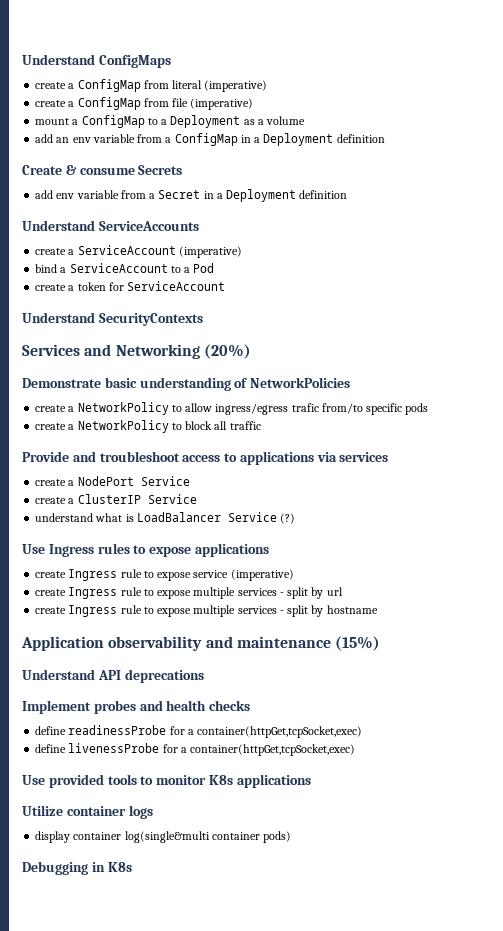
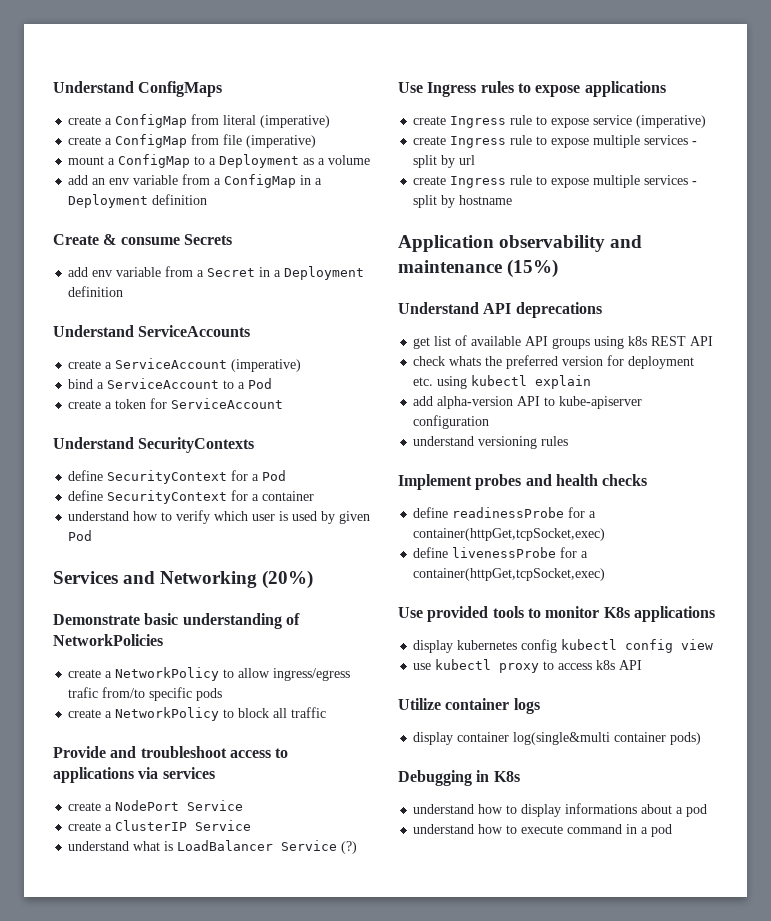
+ define SecurityContext for a Pod
+ define SecurityContext for a container
+ understand how to verify which user is used by given Pod
+ get list of available API groups using k8s REST API
+ check whats the preferred version for deployment etc. using kubectl explain
+ add alpha-version API to kube-apiserver configuration
+ understand versioning rules
+ display kubernetes config kubectl config view
+ use kubectl proxy to access k8s API
+ understand how to display informations about a pod
+ understand how to execute command in a pod

